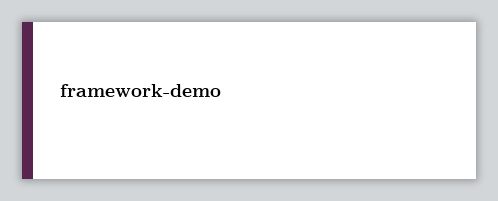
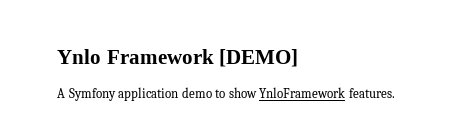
- framework-demo
+ Ynlo Framework [DEMO]
+ A Symfony application demo to show YnloFramework features.

